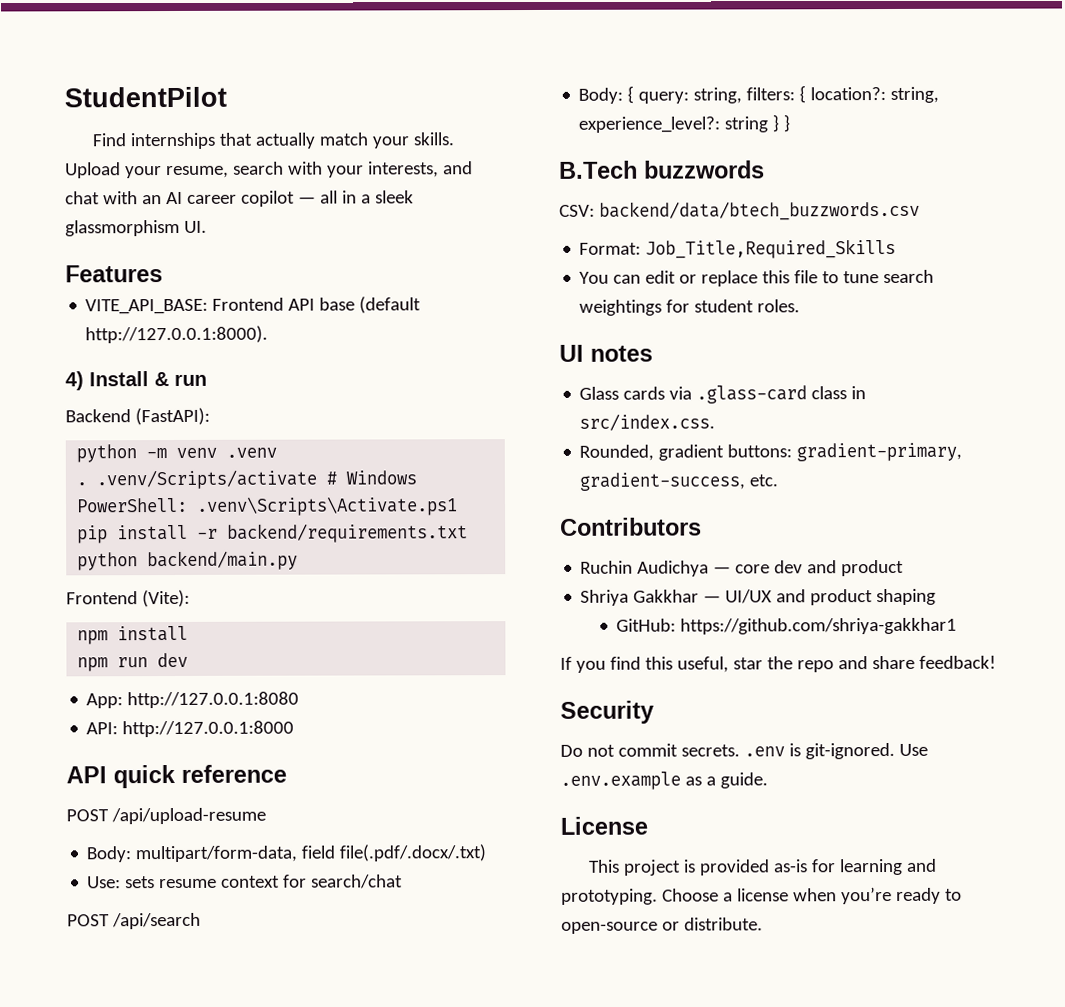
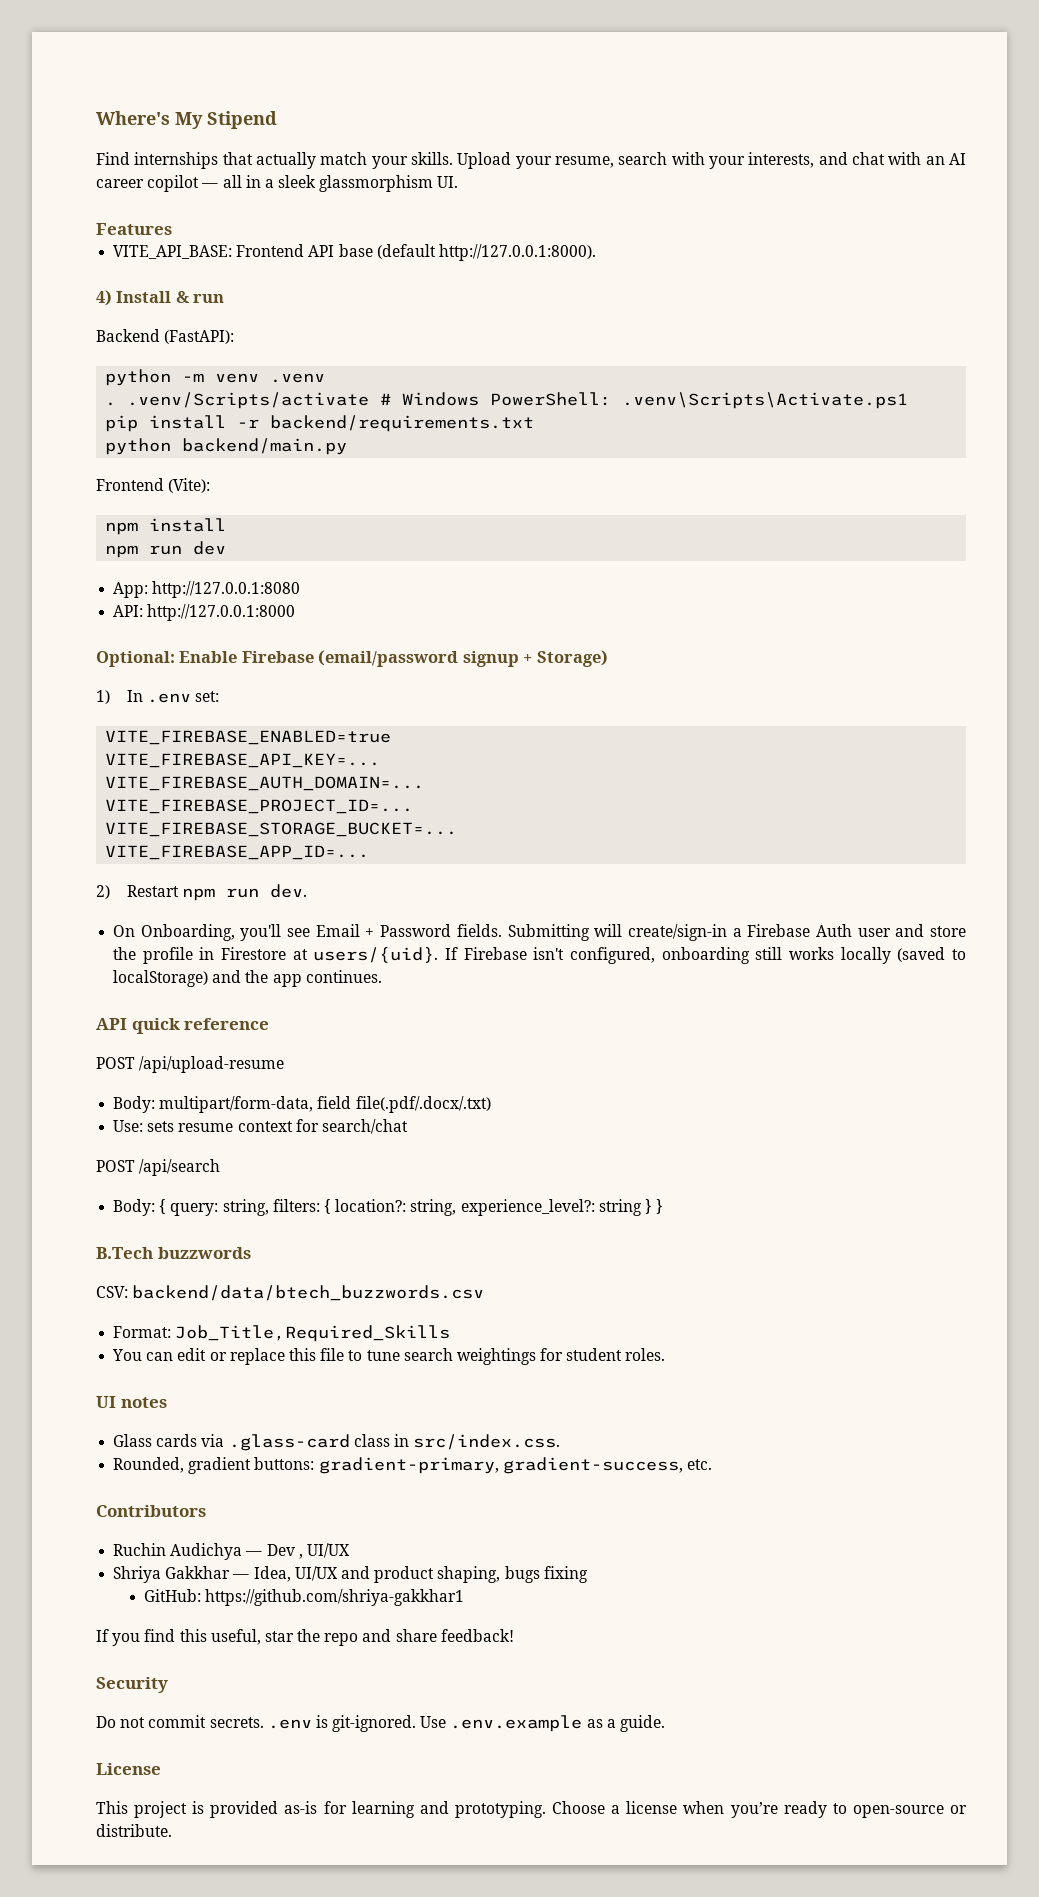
- StudentPilot
+ Where's My Stipend
+ Optional: Enable Firebase (email/password signup + Storage)
+ 1) In .env set:
+ VITE_FIREBASE_ENABLED=true
+ VITE_FIREBASE_API_KEY=...
+ VITE_FIREBASE_AUTH_DOMAIN=...
+ VITE_FIREBASE_PROJECT_ID=...
+ VITE_FIREBASE_STORAGE_BUCKET=...
+ VITE_FIREBASE_APP_ID=...
+ 2) Restart npm run dev.
+ On Onboarding, you'll see Email + Password fields. Submitting will create/sign-in a Firebase Auth user and store the profile in Firestore at users/{uid}. If Firebase isn't configured, onboarding still works locally (saved to localStorage) and the app continues.
- Ruchin Audichya — core dev and product
+ Ruchin Audichya — Dev , UI/UX
- Shriya Gakkhar — UI/UX and product shaping
+ Shriya Gakkhar — Idea, UI/UX and product shaping, bugs fixing

